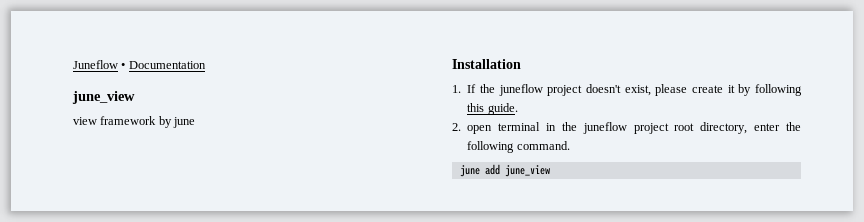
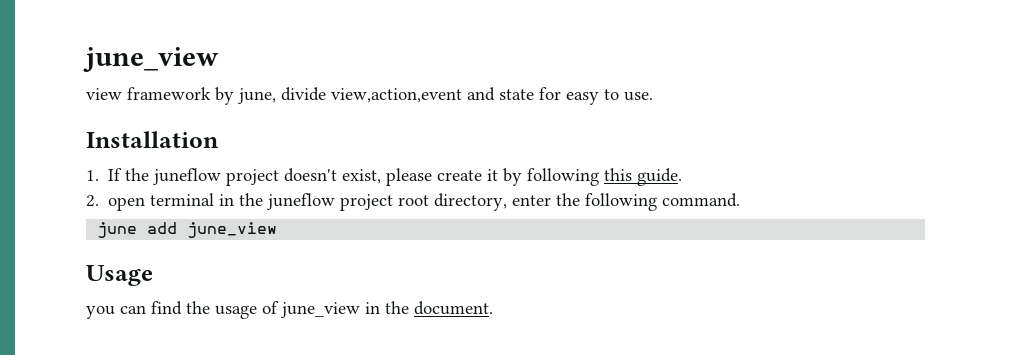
- Juneflow • Documentation
- view framework by june
+ view framework by june, divide view,action,event and state for easy to use.
+ Usage
+ you can find the usage of june_view in the document.

